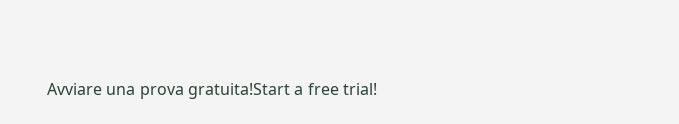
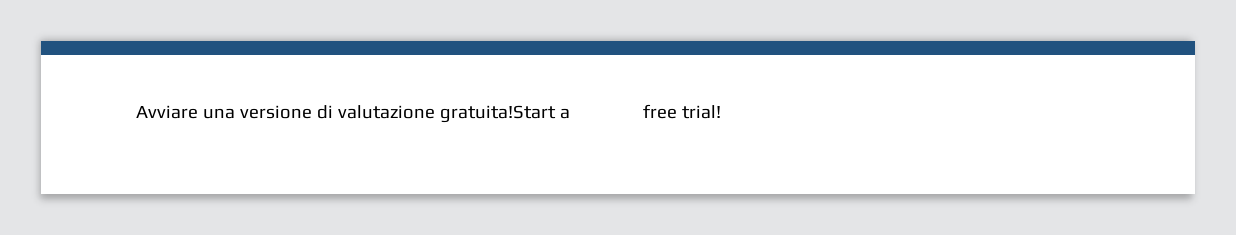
- Avviare una prova gratuita!Start a free trial!
+ Avviare una versione di valutazione gratuita!Start a free trial!

